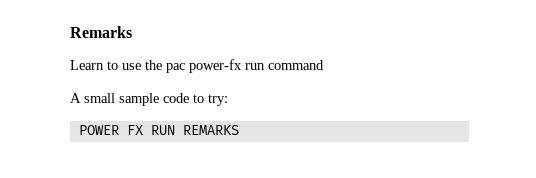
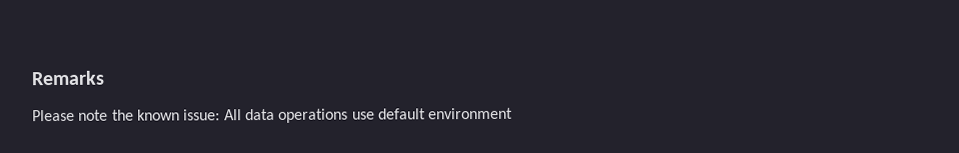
- Learn to use the pac power-fx run command
- A small sample code to try:
- POWER FX RUN REMARKS
+ Please note the known issue: All data operations use default environment

